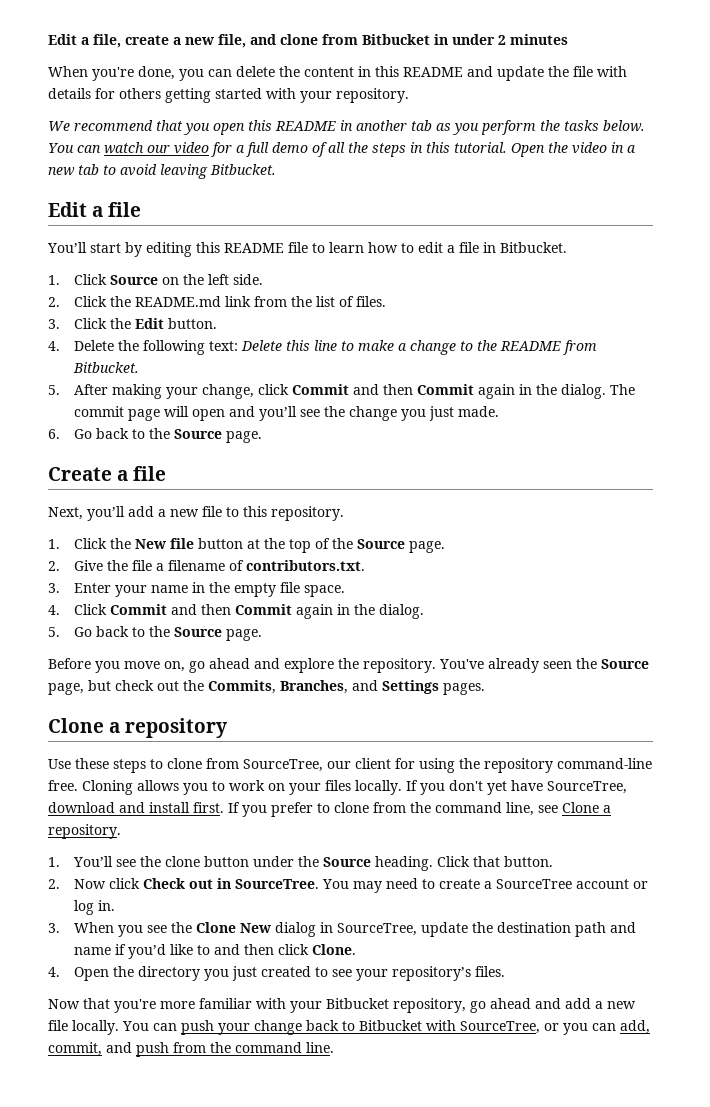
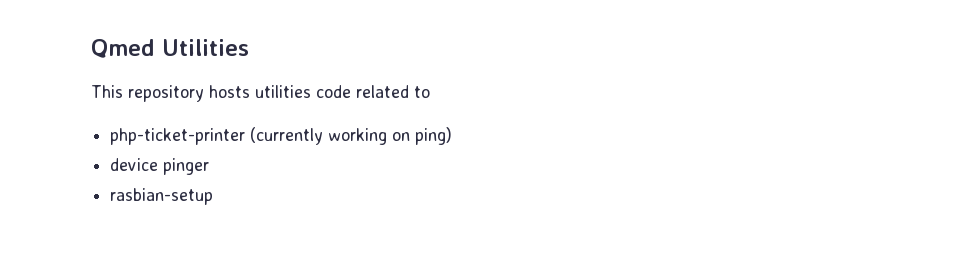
- Edit a file, create a new file, and clone from Bitbucket in under 2 minutes
- When you're done, you can delete the content in this README and update the file with details for others getting started with your repository.
- We recommend that you open this README in another tab as you perform the tasks below. You can watch our video for a full demo of all the steps in this tutorial. Open the video in a new tab to avoid leaving Bitbucket.
- Edit a file
- You’ll start by editing this README file to learn how to edit a file in Bitbucket.
- 1. Click Source on the left side.
- 2. Click the README.md link from the list of files.
- 3. Click the Edit button.
- 4. Delete the following text: Delete this line to make a change to the README from Bitbucket.
- 5. After making your change, click Commit and then Commit again in the dialog. The commit page will open and you’ll see the change you just made.
- 6. Go back to the Source page.
- Create a file
- Next, you’ll add a new file to this repository.
- 1. Click the New file button at the top of the Source page.
- 2. Give the file a filename of contributors.txt.
- 3. Enter your name in the empty file space.
- 4. Click Commit and then Commit again in the dialog.
- 5. Go back to the Source page.
- Before you move on, go ahead and explore the repository. You've already seen the Source page, but check out the Commits, Branches, and Settings pages.
- Clone a repository
- Use these steps to clone from SourceTree, our client for using the repository command-line free. Cloning allows you to work on your files locally. If you don't yet have SourceTree, download and install first. If you prefer to clone from the command line, see Clone a repository.
- 1. You’ll see the clone button under the Source heading. Click that button.
- 2. Now click Check out in SourceTree. You may need to create a SourceTree account or log in.
- 3. When you see the Clone New dialog in SourceTree, update the destination path and name if you’d like to and then click Clone.
- 4. Open the directory you just created to see your repository’s files.
- Now that you're more familiar with your Bitbucket repository, go ahead and add a new file locally. You can push your change back to Bitbucket with SourceTree, or you can add, commit, and push from the command line.
+ Qmed Utilities
+ This repository hosts utilities code related to
+ php-ticket-printer (currently working on ping)
+ device pinger
+ rasbian-setup

